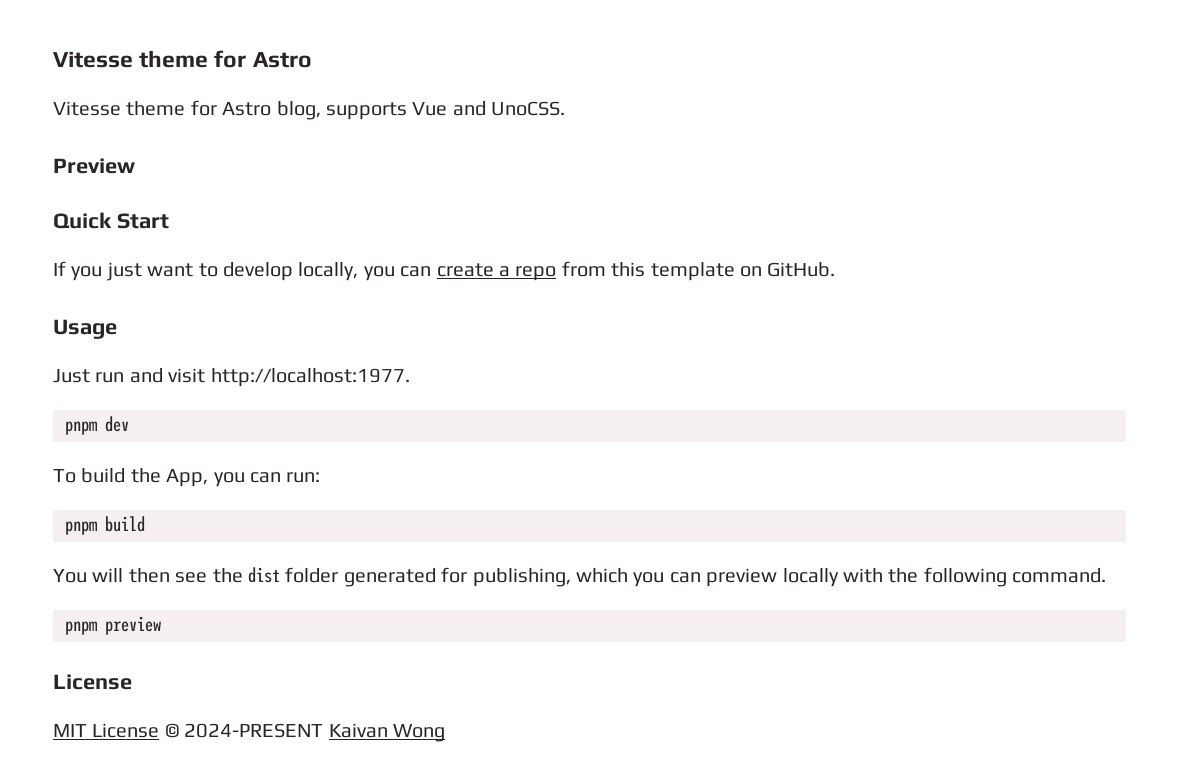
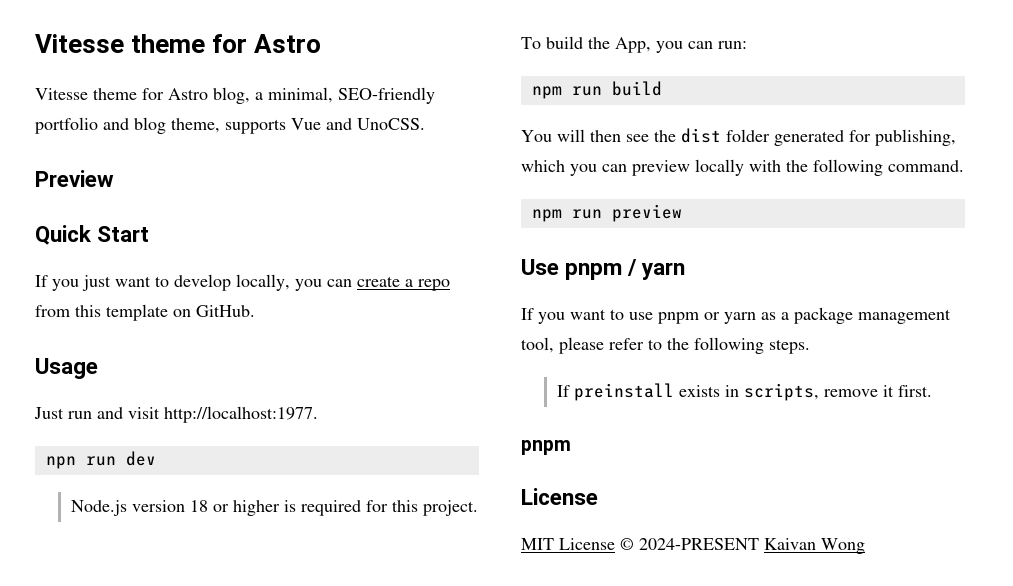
- Vitesse theme for Astro blog, supports Vue and UnoCSS.
+ Vitesse theme for Astro blog, a minimal, SEO-friendly portfolio and blog theme, supports Vue and UnoCSS.
- pnpm dev
+ npn run dev
+ Node.js version 18 or higher is required for this project.
- pnpm build
+ npm run build
- pnpm preview
+ npm run preview
+ Use pnpm / yarn
+ If you want to use pnpm or yarn as a package management tool, please refer to the following steps.
+ If preinstall exists in scripts, remove it first.
+ pnpm

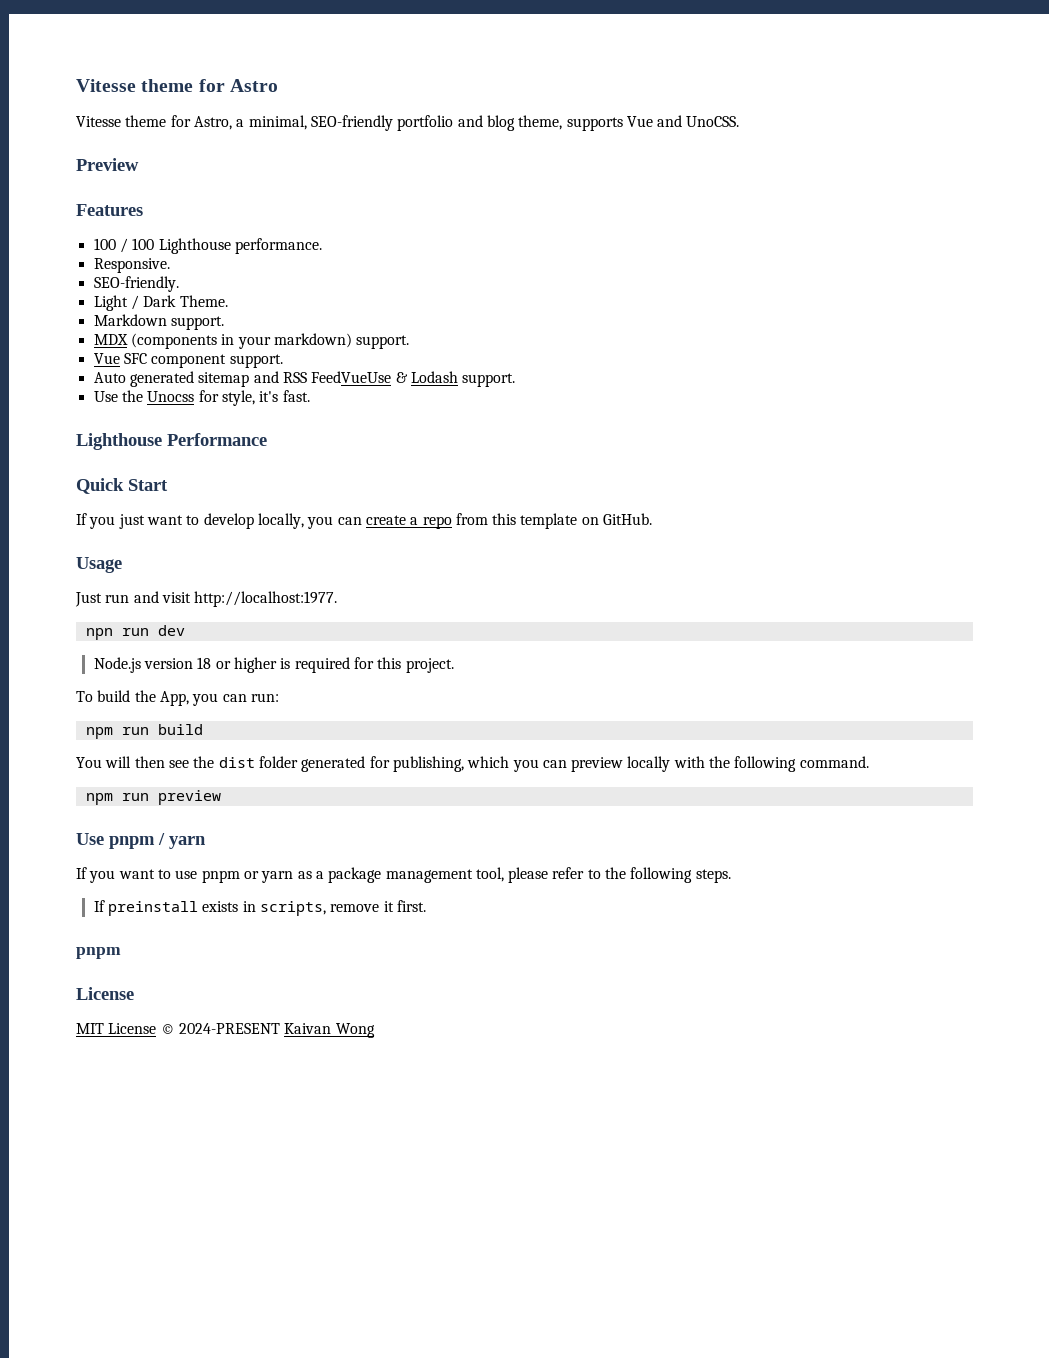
- Vitesse theme for Astro blog, a minimal, SEO-friendly portfolio and blog theme, supports Vue and UnoCSS.
+ Vitesse theme for Astro, a minimal, SEO-friendly portfolio and blog theme, supports Vue and UnoCSS.
+ Features
+ 100 / 100 Lighthouse performance.
+ Responsive.
+ SEO-friendly.
+ Light / Dark Theme.
+ Markdown support.
+ MDX (components in your markdown) support.
+ Vue SFC component support.
+ Auto generated sitemap and RSS FeedVueUse & Lodash support.
+ Use the Unocss for style, it's fast.
+ Lighthouse Performance

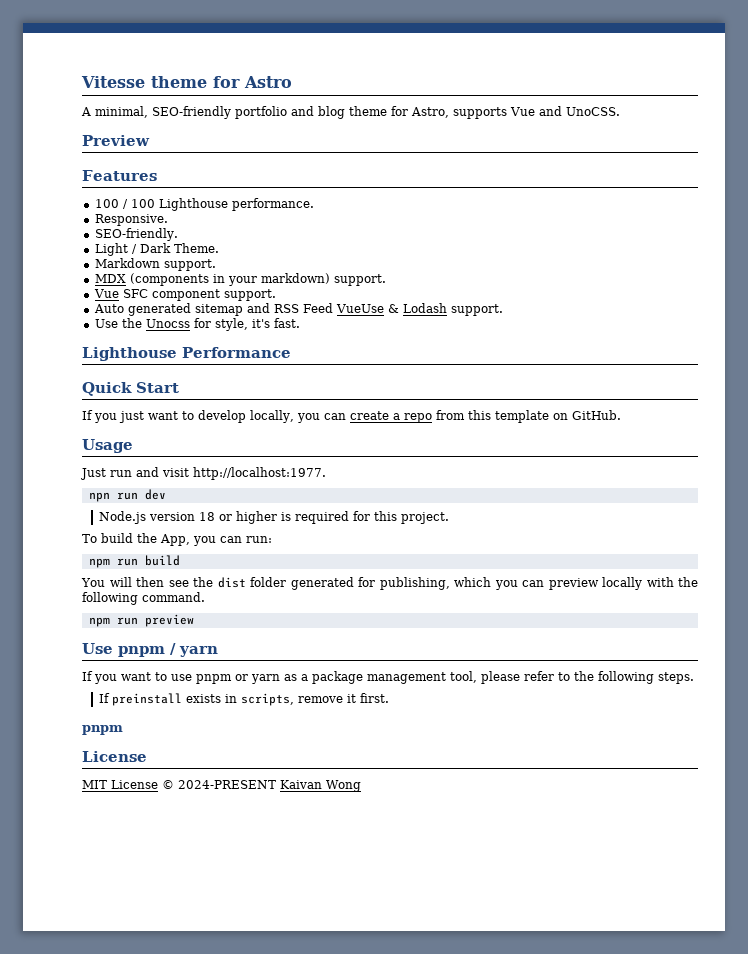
- Vitesse theme for Astro, a minimal, SEO-friendly portfolio and blog theme, supports Vue and UnoCSS.
+ A minimal, SEO-friendly portfolio and blog theme for Astro, supports Vue and UnoCSS.
- Auto generated sitemap and RSS FeedVueUse & Lodash support.
+ Auto generated sitemap and RSS Feed VueUse & Lodash support.

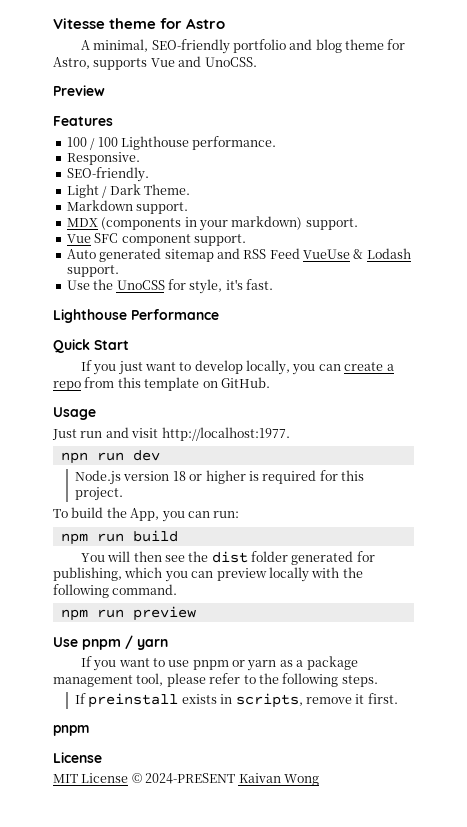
- Use the Unocss for style, it's fast.
+ Use the UnoCSS for style, it's fast.

